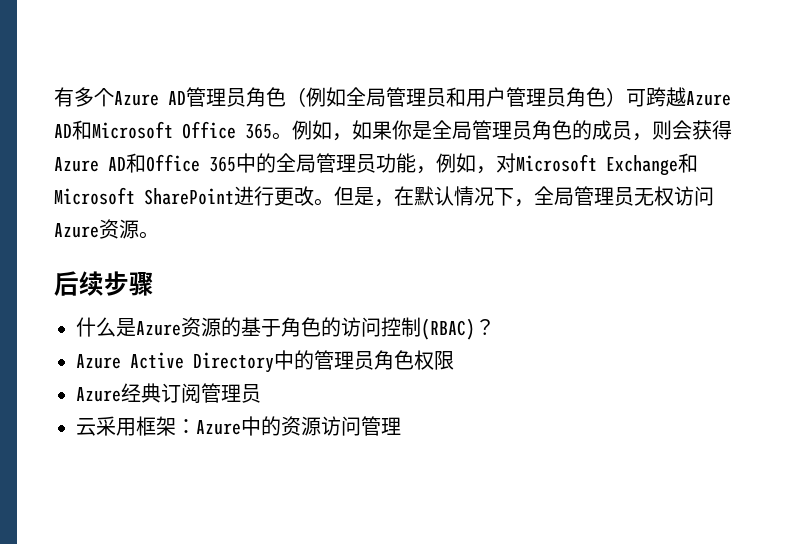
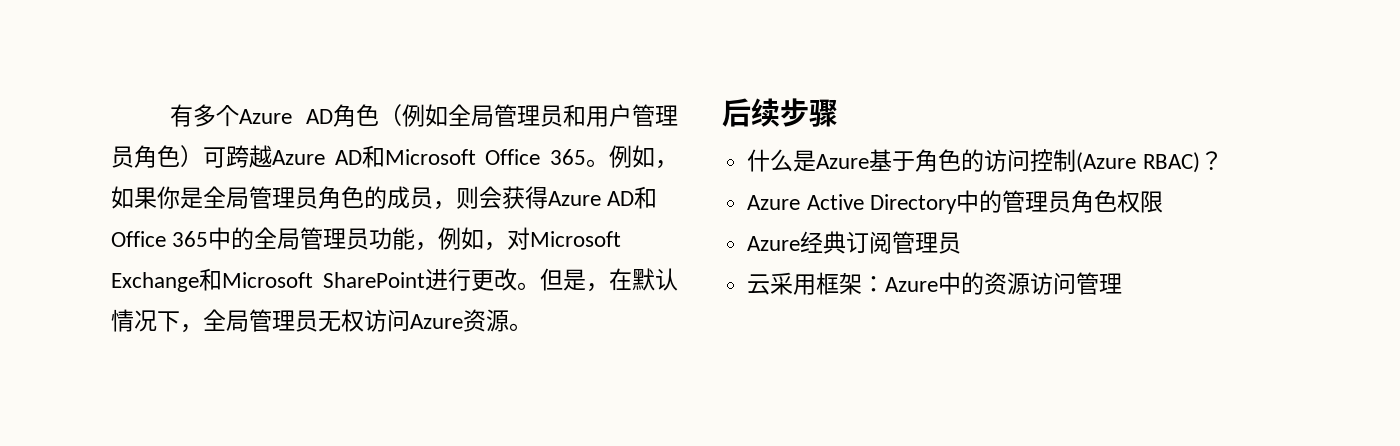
- 有多个Azure AD管理员角色（例如全局管理员和用户管理员角色）可跨越Azure AD和Microsoft Office 365。
+ 有多个Azure AD角色（例如全局管理员和用户管理员角色）可跨越Azure AD和Microsoft Office 365。
- 什么是Azure资源的基于角色的访问控制(RBAC)？
+ 什么是Azure基于角色的访问控制(Azure RBAC)？

